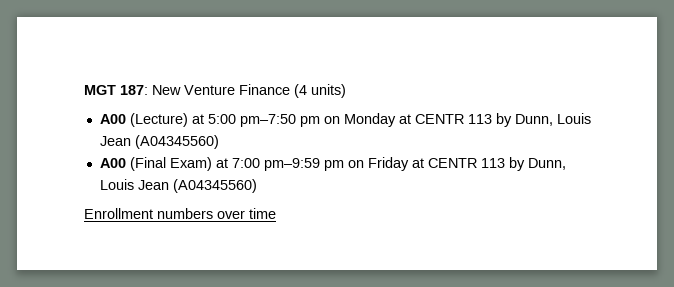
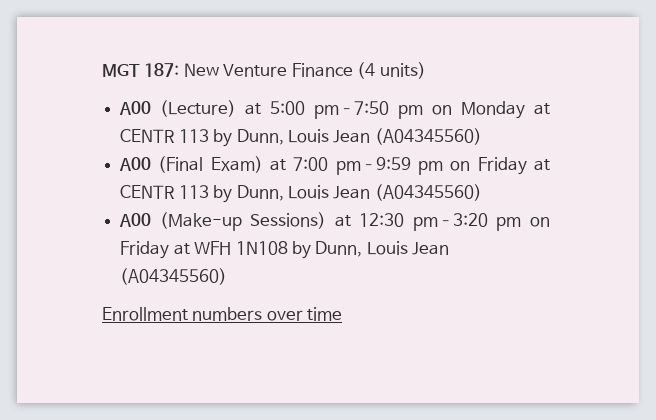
+ A00 (Make-up Sessions) at 12:30 pm–3:20 pm on Friday at WFH 1N108 by Dunn, Louis Jean (A04345560)

